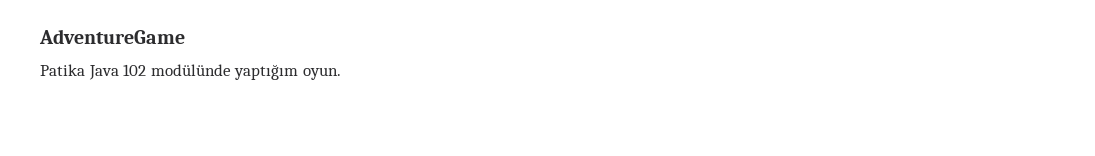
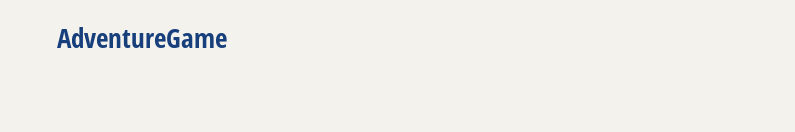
- Patika Java 102 modülünde yaptığım oyun.

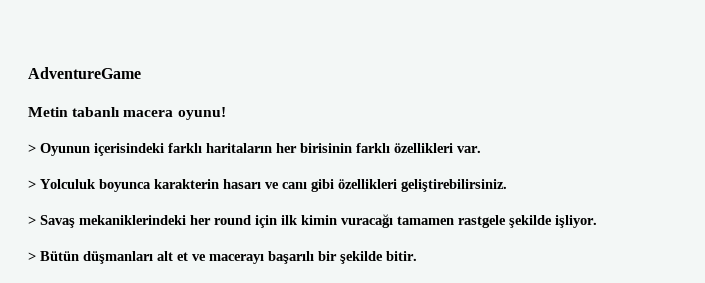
+ Metin tabanlı macera oyunu!
+ > Oyunun içerisindeki farklı haritaların her birisinin farklı özellikleri var.
+ > Yolculuk boyunca karakterin hasarı ve canı gibi özellikleri geliştirebilirsiniz.
+ > Savaş mekaniklerindeki her round için ilk kimin vuracağı tamamen rastgele şekilde işliyor.
+ > Bütün düşmanları alt et ve macerayı başarılı bir şekilde bitir.

